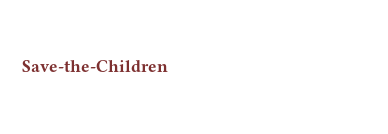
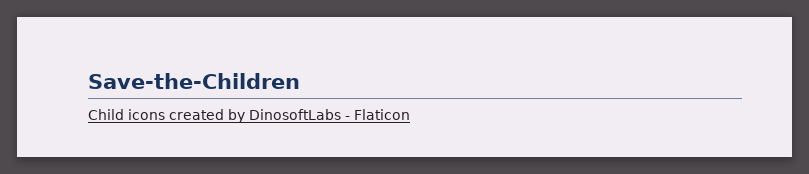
+ Child icons created by DinosoftLabs - Flaticon

